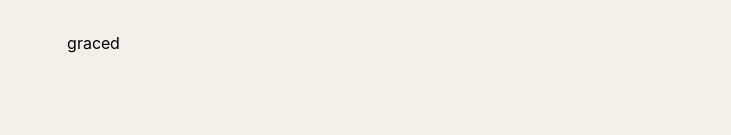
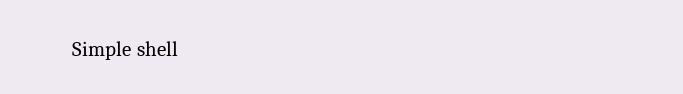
- graced
+ Simple shell

